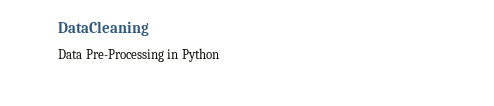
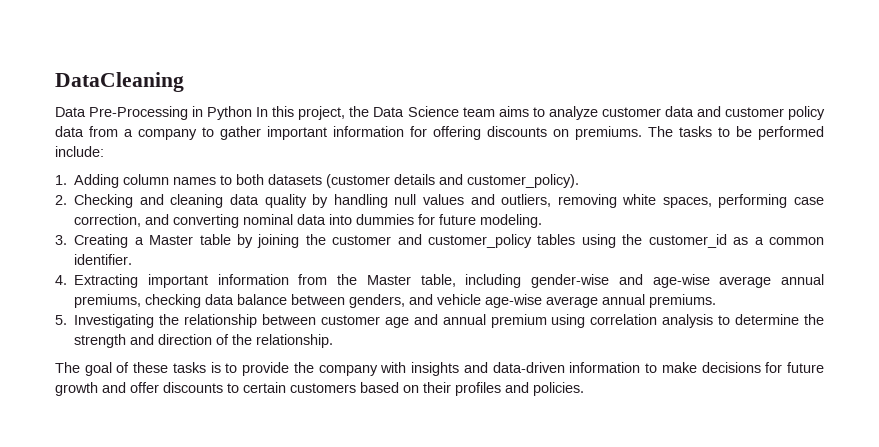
- Data Pre-Processing in Python
+ Data Pre-Processing in Python In this project, the Data Science team aims to analyze customer data and customer policy data from a company to gather important information for offering discounts on premiums. The tasks to be performed include:
+ 1. Adding column names to both datasets (customer details and customer_policy).
+ 2. Checking and cleaning data quality by handling null values and outliers, removing white spaces, performing case correction, and converting nominal data into dummies for future modeling.
+ 3. Creating a Master table by joining the customer and customer_policy tables using the customer_id as a common identifier.
+ 4. Extracting important information from the Master table, including gender-wise and age-wise average annual premiums, checking data balance between genders, and vehicle age-wise average annual premiums.
+ 5. Investigating the relationship between customer age and annual premium using correlation analysis to determine the strength and direction of the relationship.
+ The goal of these tasks is to provide the company with insights and data-driven information to make decisions for future growth and offer discounts to certain customers based on their profiles and policies.

